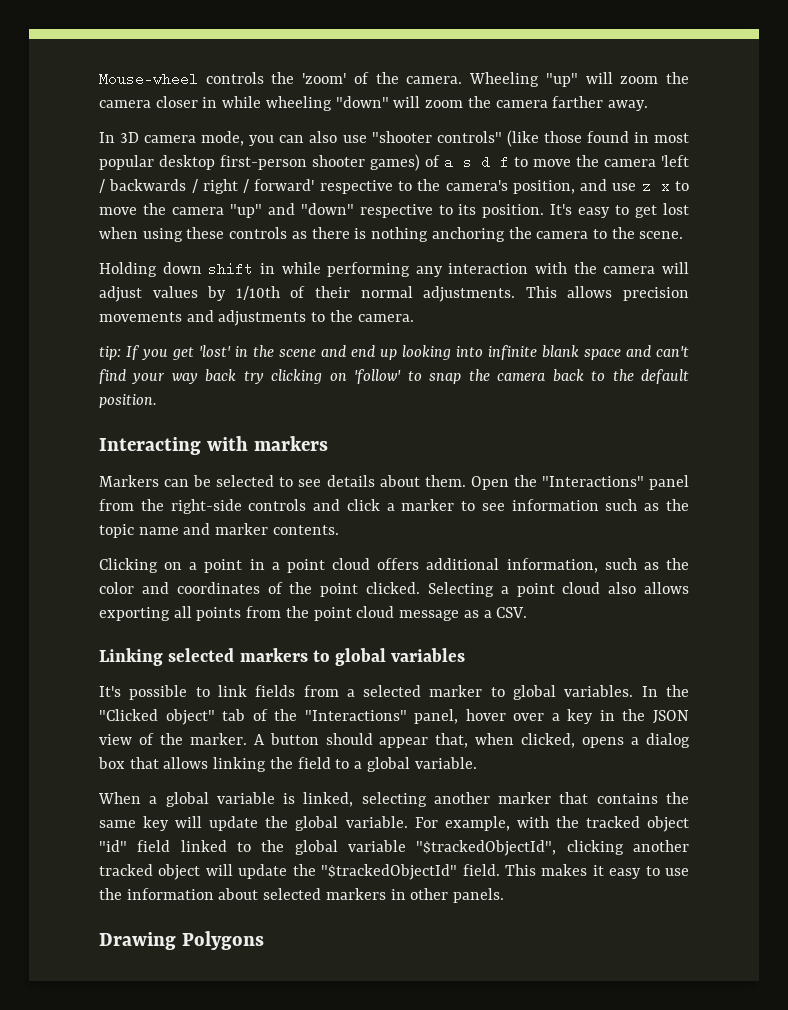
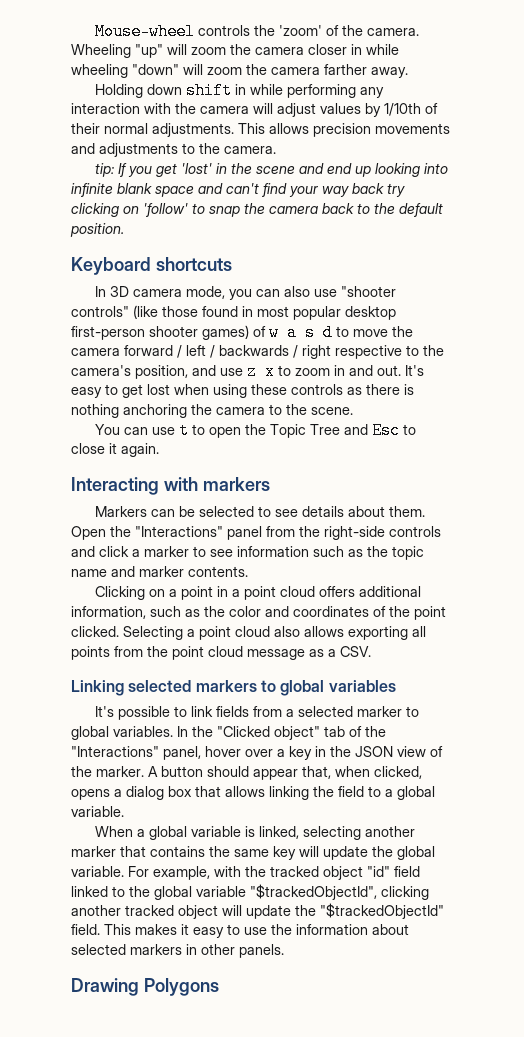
- In 3D camera mode, you can also use "shooter controls" (like those found in most popular desktop first-person shooter games) of a s d f to move the camera 'left / backwards / right / forward' respective to the camera's position, and use z x to move the camera "up" and "down" respective to its position. It's easy to get lost when using these controls as there is nothing anchoring the camera to the scene.
+ Keyboard shortcuts
+ In 3D camera mode, you can also use "shooter controls" (like those found in most popular desktop first-person shooter games) of w a s d to move the camera forward / left / backwards / right respective to the camera's position, and use z x to zoom in and out. It's easy to get lost when using these controls as there is nothing anchoring the camera to the scene.
+ You can use t to open the Topic Tree and Esc to close it again.

